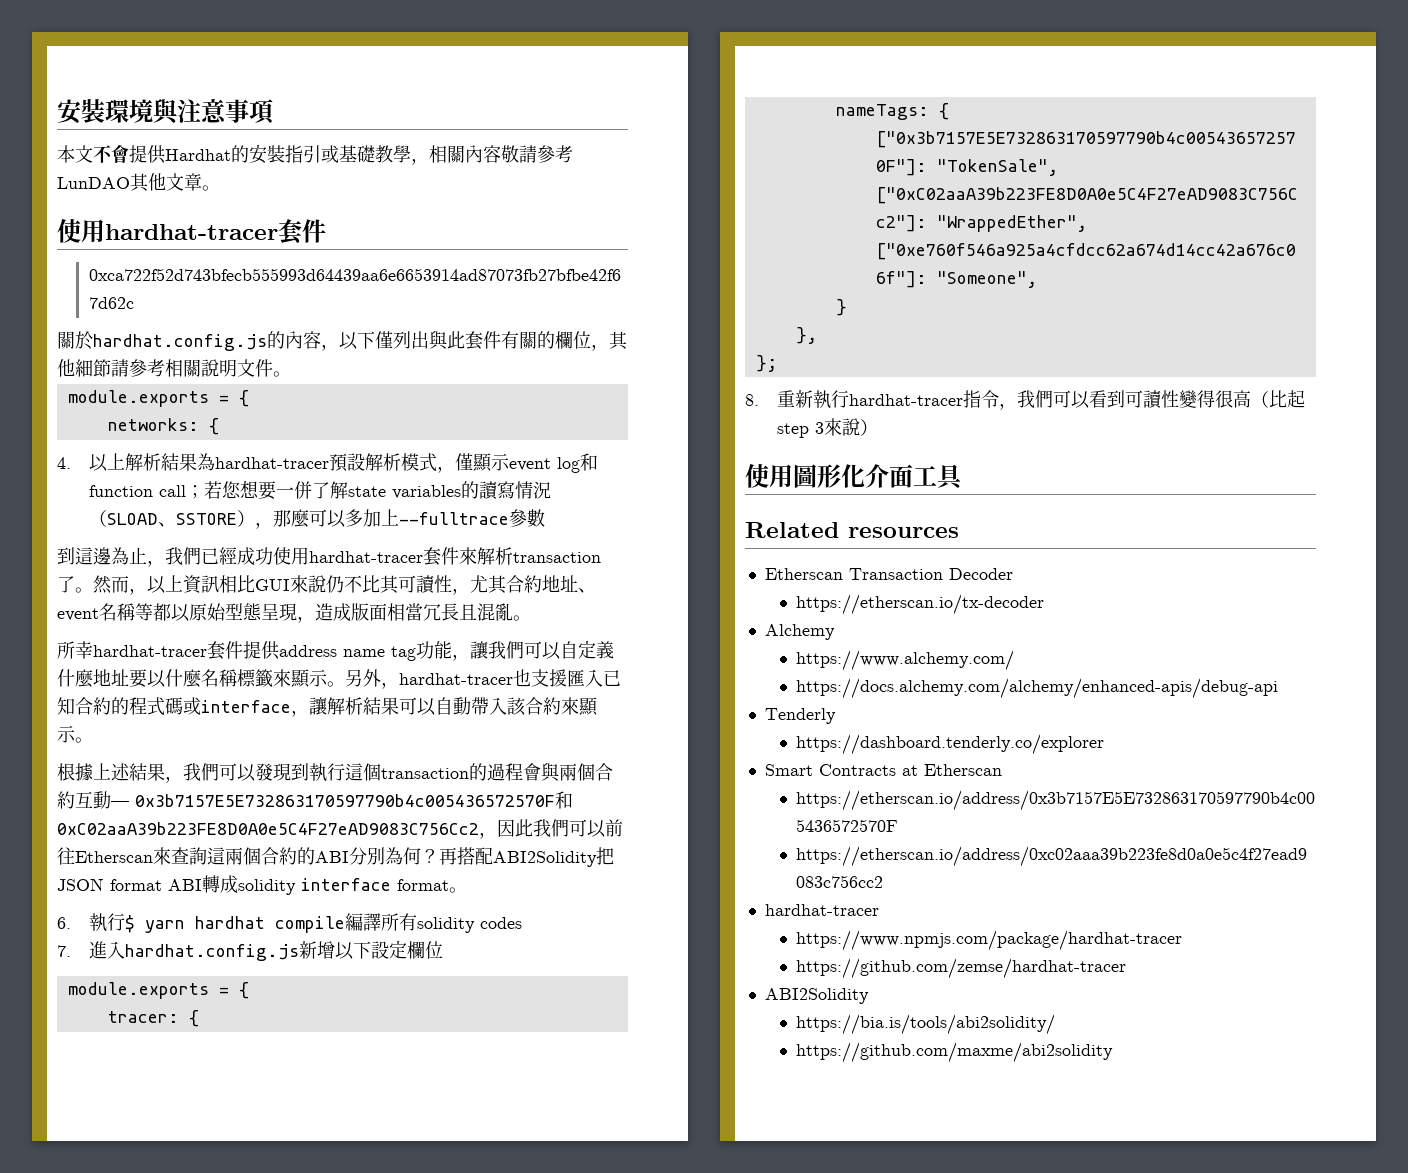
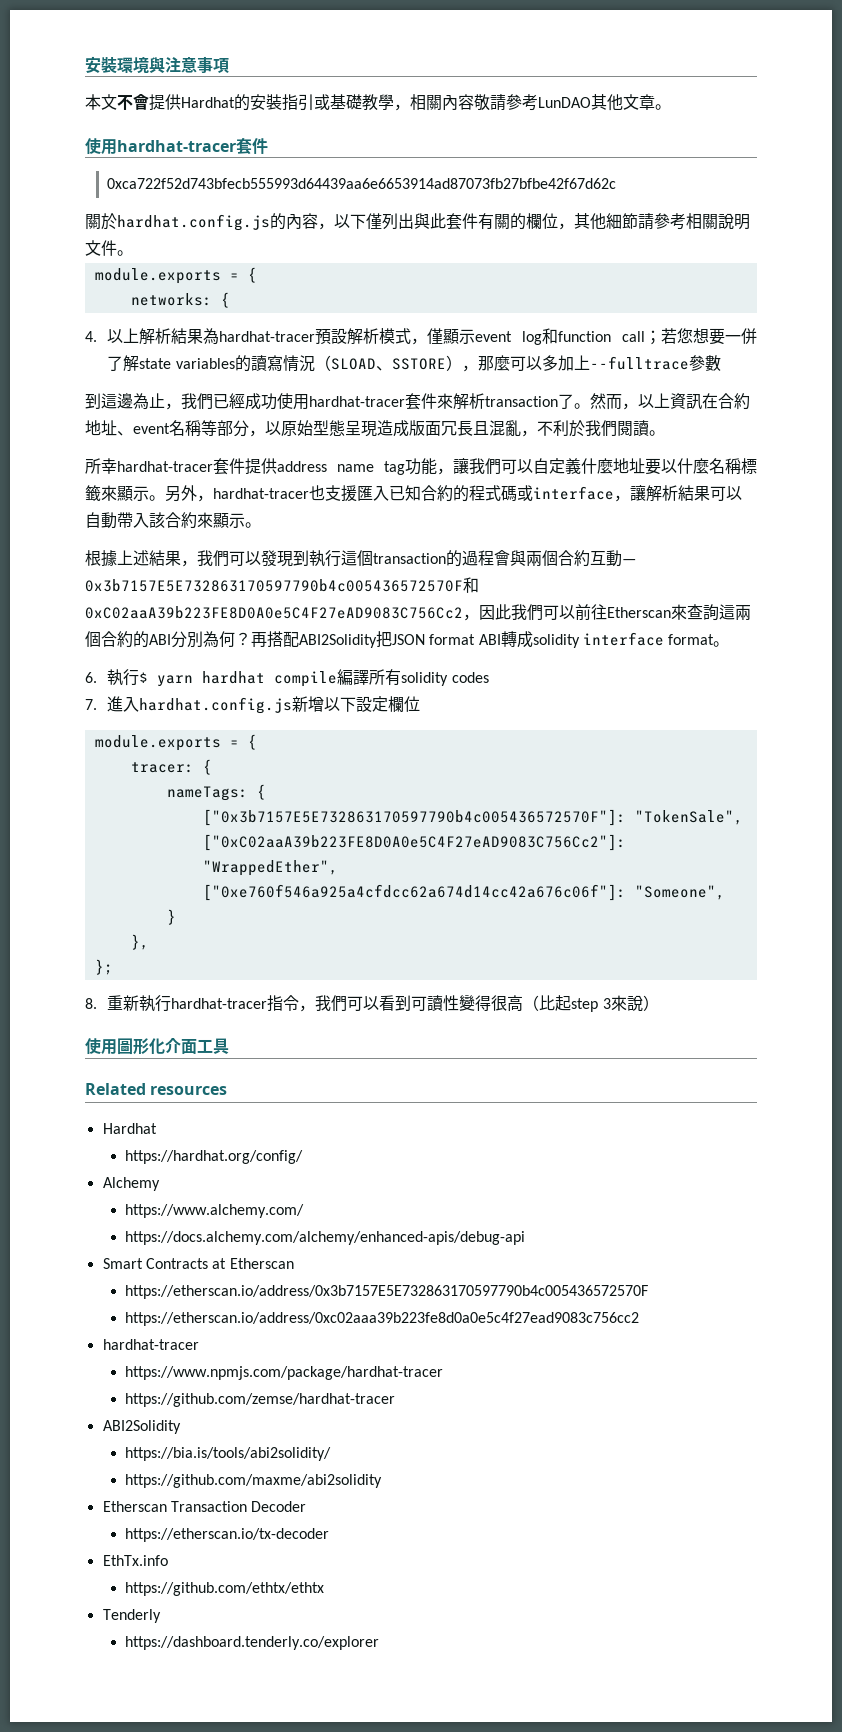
- 然而，以上資訊相比GUI來說仍不比其可讀性，尤其合約地址、event名稱等都以原始型態呈現，造成版面相當冗長且混亂。
+ 然而，以上資訊在合約地址、event名稱等部分，以原始型態呈現造成版面冗長且混亂，不利於我們閱讀。
  Related resources
- Etherscan Transaction Decoder
- https://etherscan.io/tx-decoder
+ Hardhat
+ https://hardhat.org/config/
- Tenderly
- https://dashboard.tenderly.co/explorer
+ Etherscan Transaction Decoder
+ https://etherscan.io/tx-decoder
+ EthTx.info
+ https://github.com/ethtx/ethtx
+ Tenderly
+ https://dashboard.tenderly.co/explorer

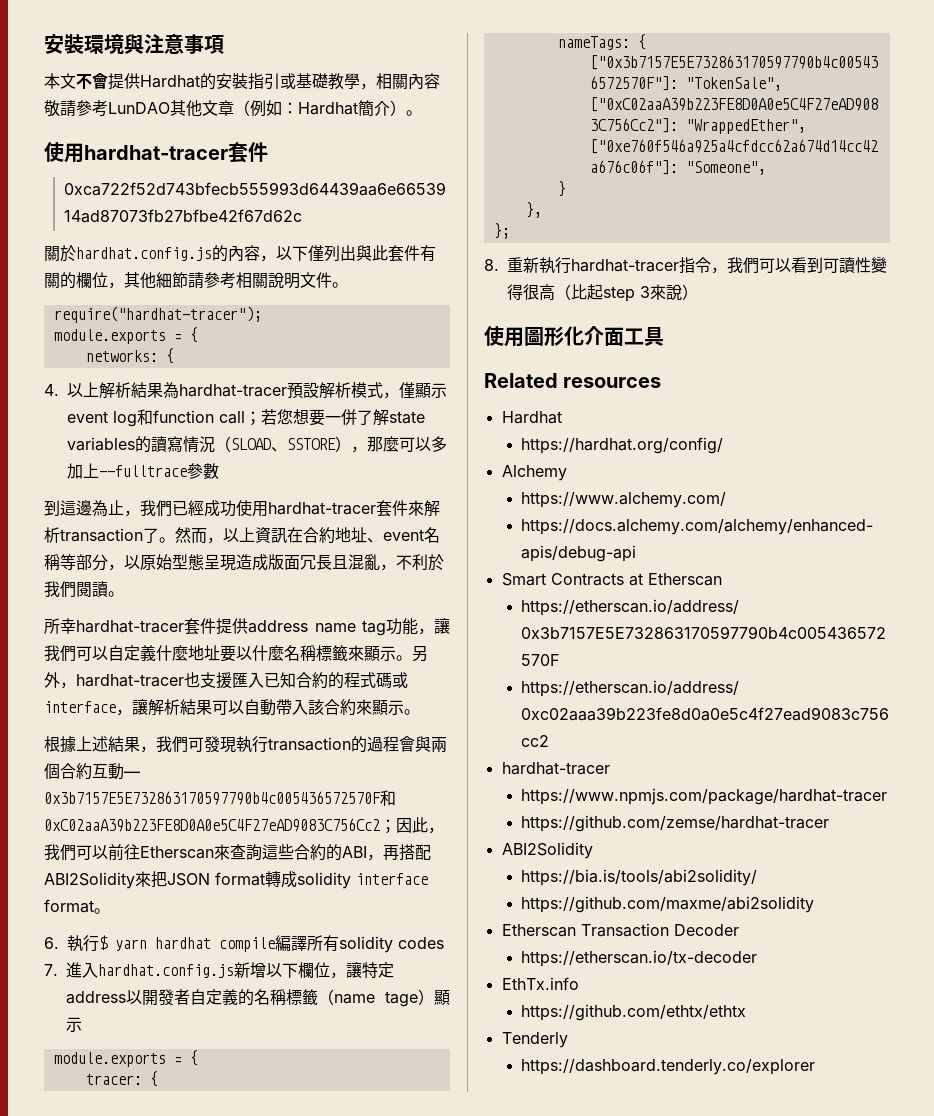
- 本文不會提供Hardhat的安裝指引或基礎教學，相關內容敬請參考LunDAO其他文章。
+ 本文不會提供Hardhat的安裝指引或基礎教學，相關內容敬請參考LunDAO其他文章（例如：Hardhat簡介）。
+ require("hardhat-tracer");
- 根據上述結果，我們可以發現到執行這個transaction的過程會與兩個合約互動— 0x3b7157E5E732863170597790b4c005436572570F和0xC02aaA39b223FE8D0A0e5C4F27eAD9083C756Cc2，因此我們可以前往Etherscan來查詢這兩個合約的ABI分別為何？再搭配ABI2Solidity把JSON format ABI轉成solidity interface format。
+ 根據上述結果，我們可發現執行transaction的過程會與兩個合約互動— 0x3b7157E5E732863170597790b4c005436572570F和0xC02aaA39b223FE8D0A0e5C4F27eAD9083C756Cc2；因此，我們可以前往Etherscan來查詢這些合約的ABI，再搭配ABI2Solidity來把JSON format轉成solidity interface format。
- 7.進入hardhat.config.js新增以下設定欄位
+ 7.進入hardhat.config.js新增以下欄位，讓特定address以開發者自定義的名稱標籤（name tage）顯示

